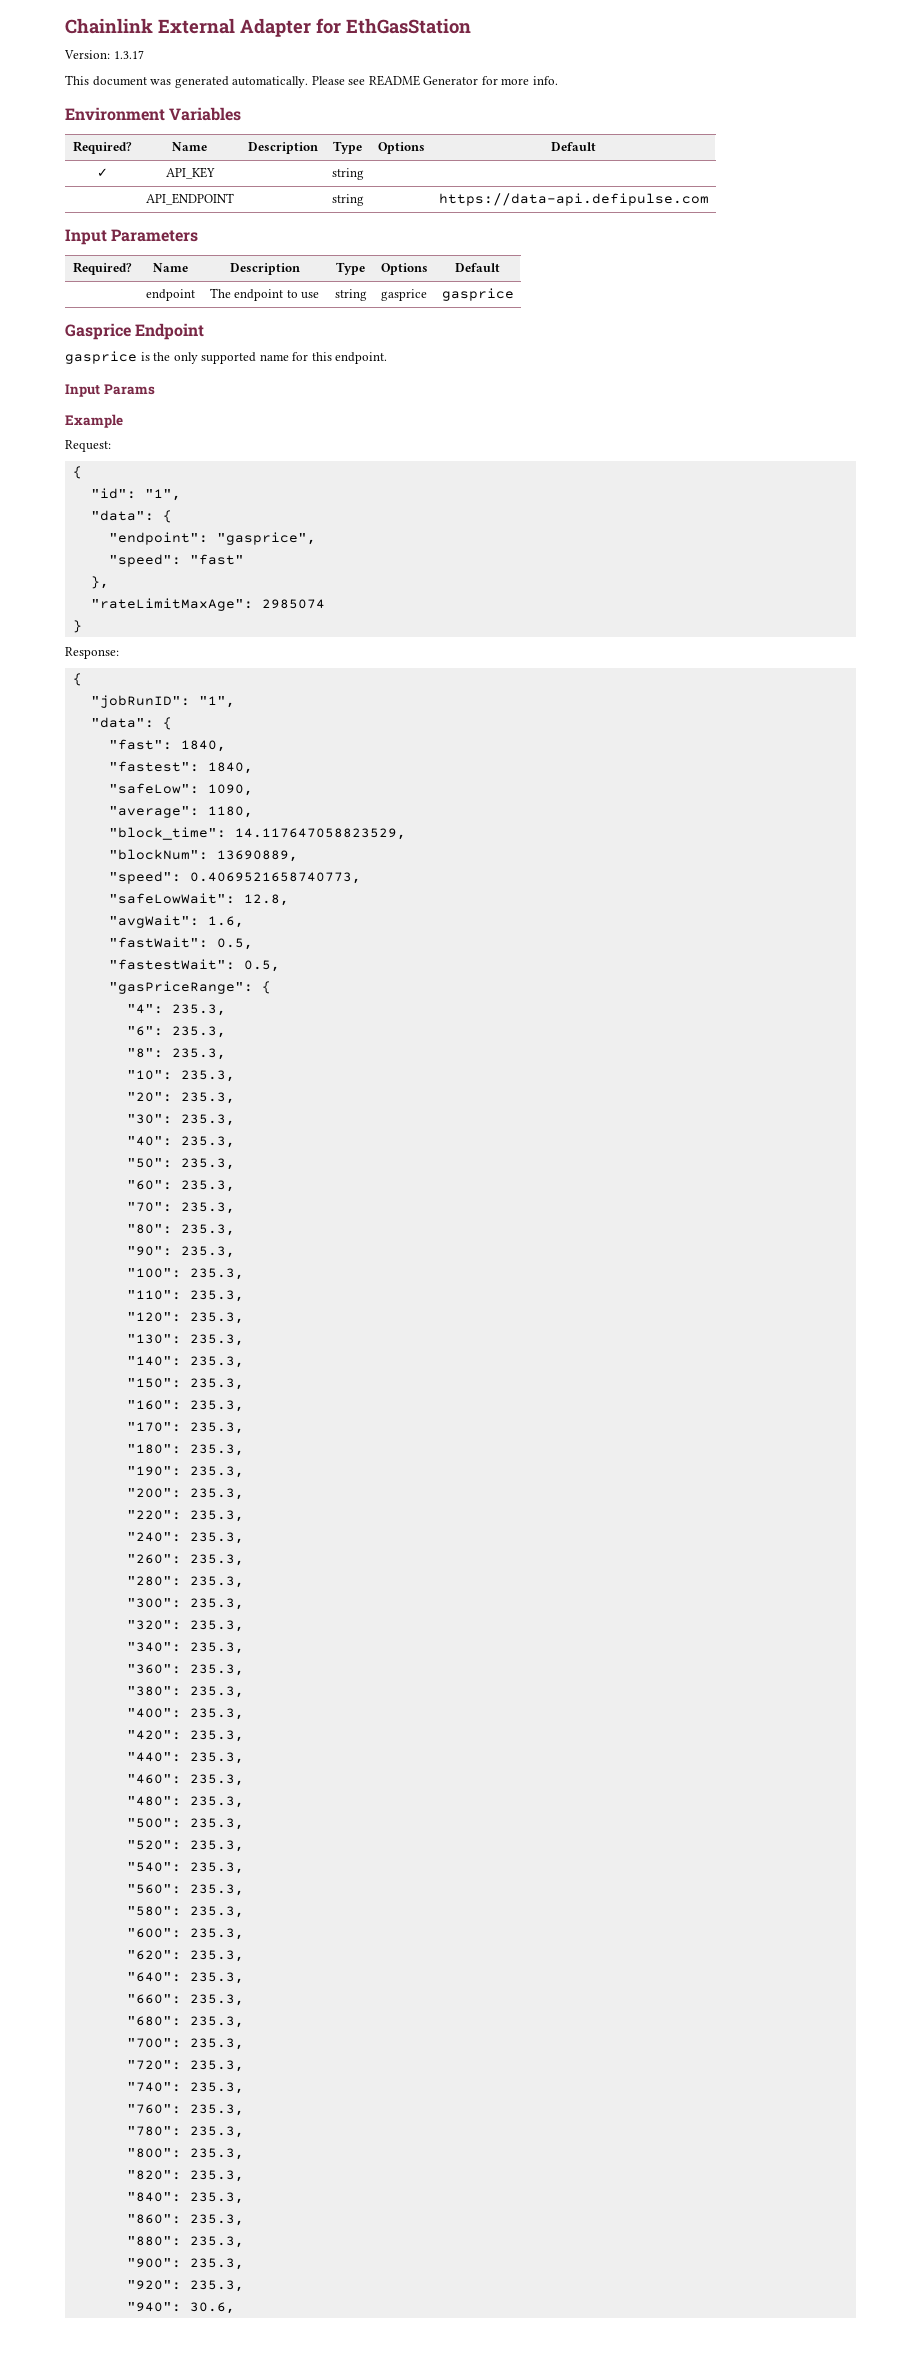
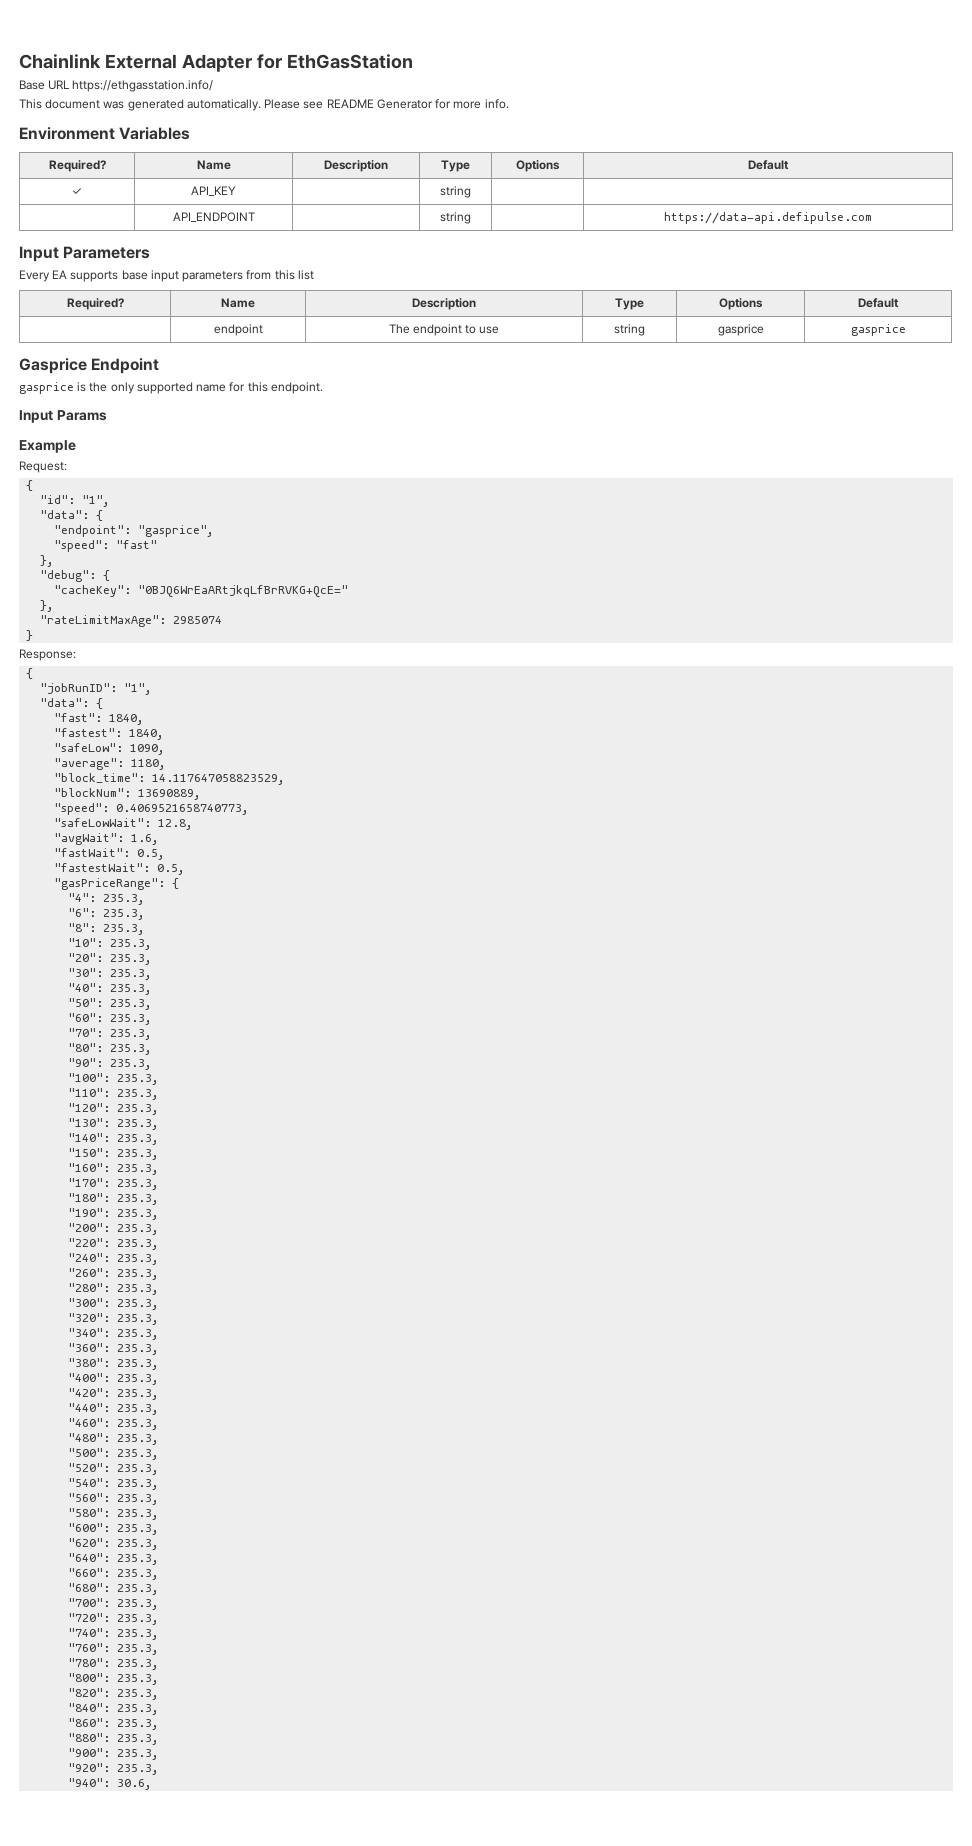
- Version: 1.3.17
+ Base URL https://ethgasstation.info/
+ Every EA supports base input parameters from this list
+ "debug": {
+ "cacheKey": "0BJQ6WrEaARtjkqLfBrRVKG+QcE="
+ },

